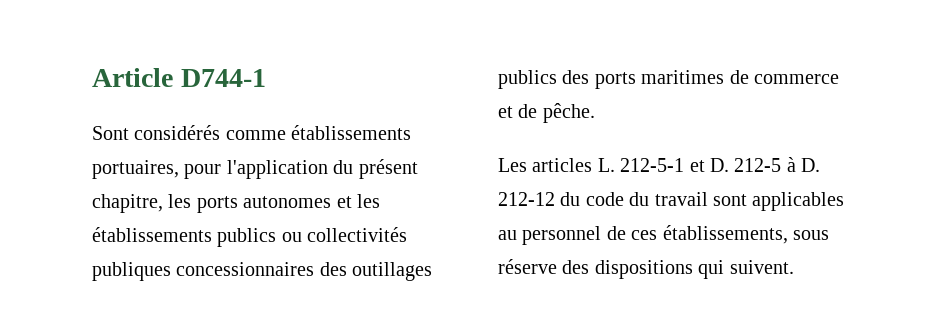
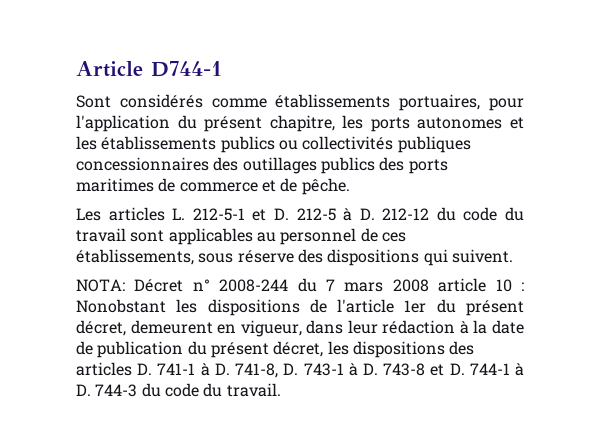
+ NOTA: Décret n° 2008-244 du 7 mars 2008 article 10 : Nonobstant les dispositions de l'article 1er du présent décret, demeurent en vigueur, dans leur rédaction à la date de publication du présent décret, les dispositions des articles D. 741-1 à D. 741-8, D. 743-1 à D. 743-8 et D. 744-1 à D. 744-3 du code du travail.

